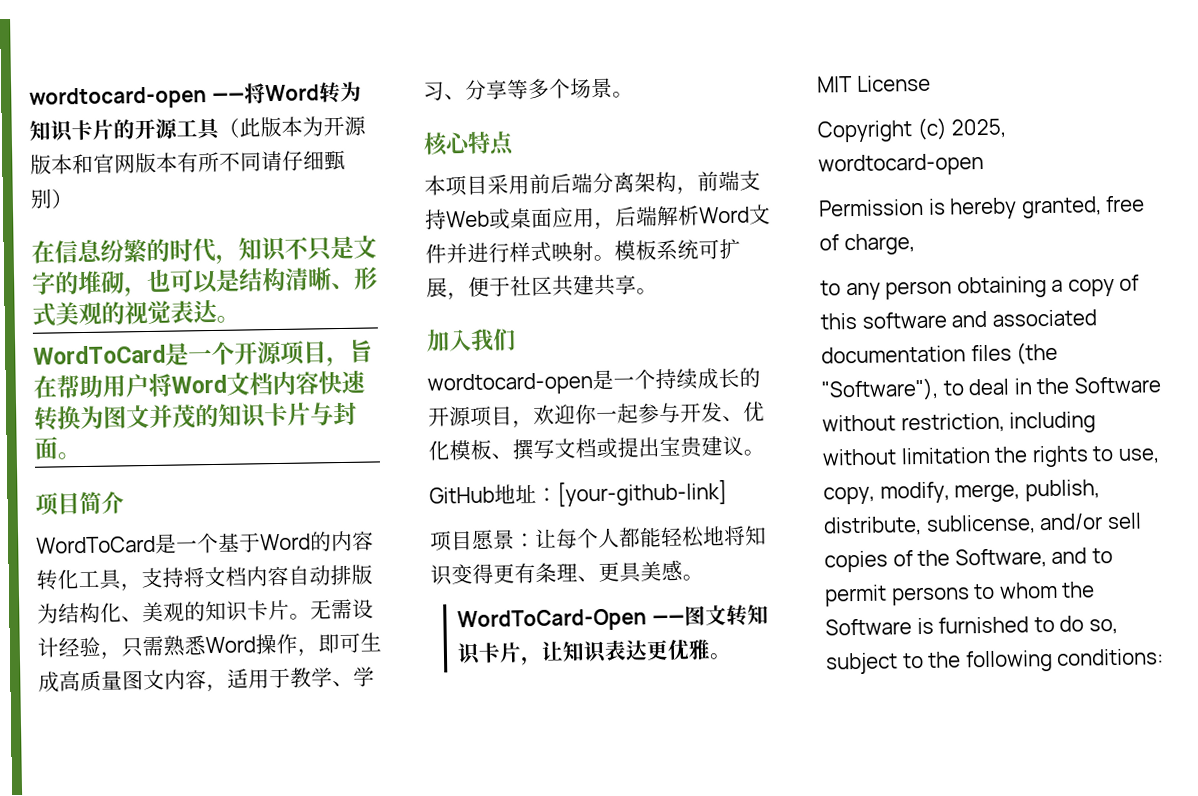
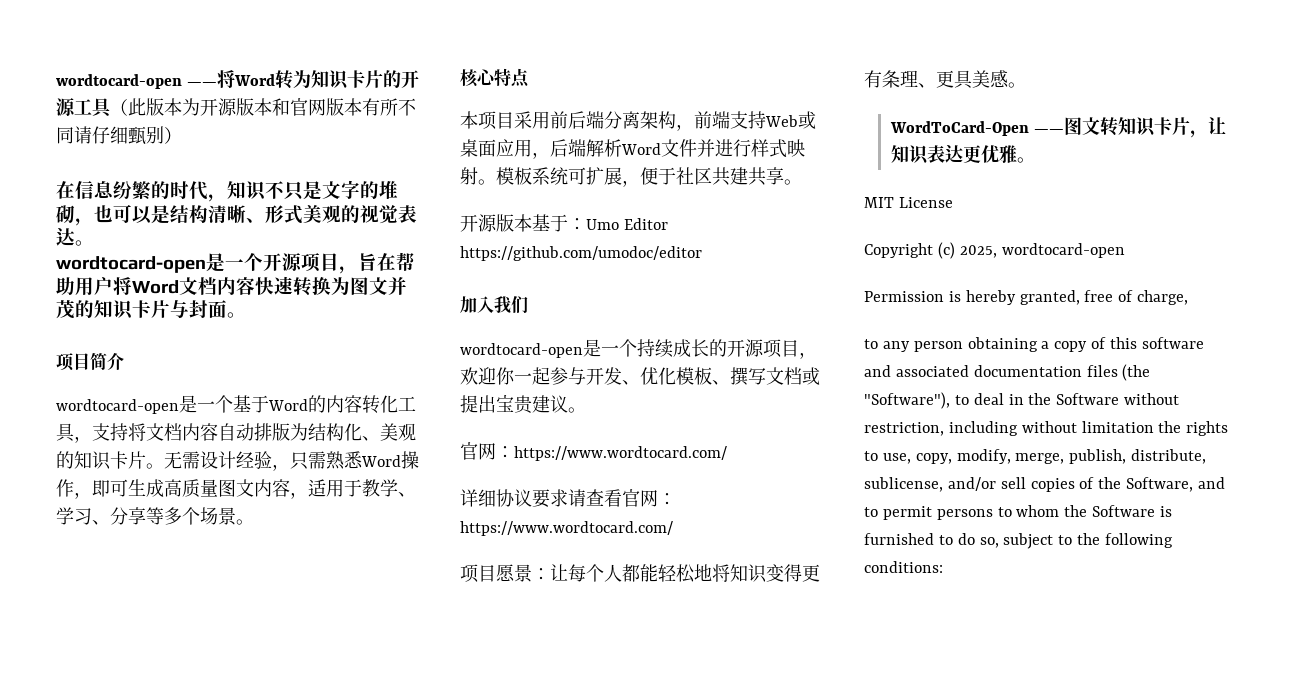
- WordToCard是一个开源项目，旨在帮助用户将Word文档内容快速转换为图文并茂的知识卡片与封面。
+ wordtocard-open是一个开源项目，旨在帮助用户将Word文档内容快速转换为图文并茂的知识卡片与封面。
- WordToCard是一个基于Word的内容转化工具，支持将文档内容自动排版为结构化、美观的知识卡片。
+ wordtocard-open是一个基于Word的内容转化工具，支持将文档内容自动排版为结构化、美观的知识卡片。
+ 开源版本基于：Umo Editor https://github.com/umodoc/editor
  wordtocard-open是一个持续成长的开源项目，欢迎你一起参与开发、优化模板、撰写文档或提出宝贵建议。
- GitHub地址：[your-github-link]
+ 官网：https://www.wordtocard.com/
+ 详细协议要求请查看官网：https://www.wordtocard.com/

